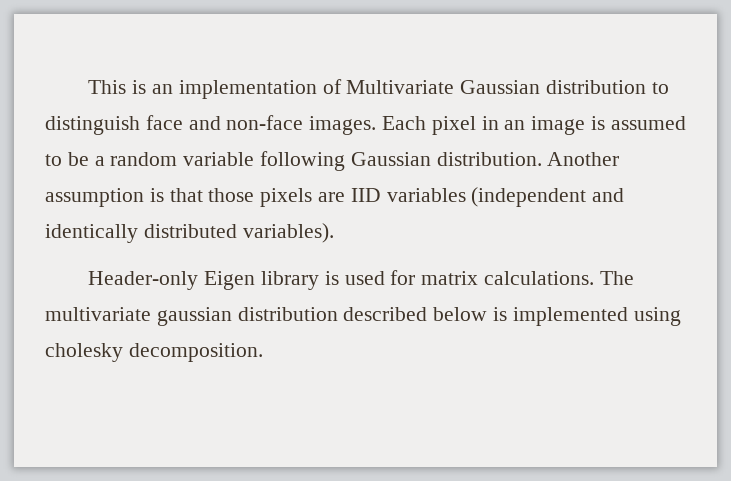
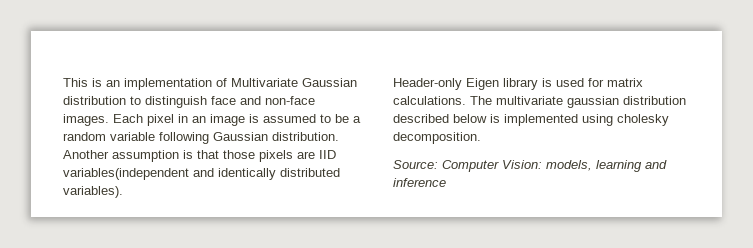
- Another assumption is that those pixels are IID variables (independent and identically distributed variables).
+ Another assumption is that those pixels are IID variables(independent and identically distributed variables).
+ Source: Computer Vision: models, learning and inference

